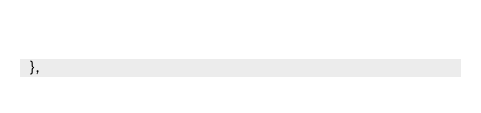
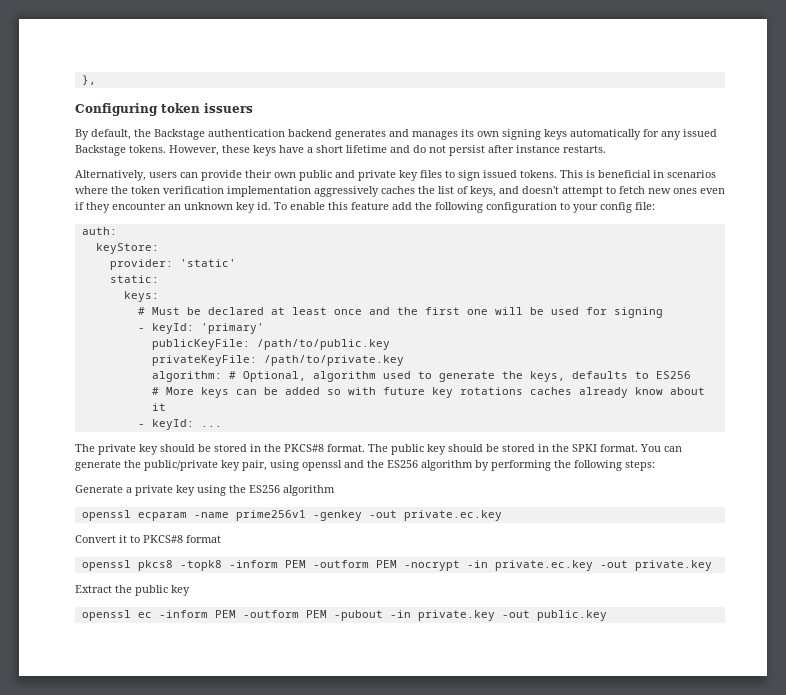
+ Configuring token issuers
+ By default, the Backstage authentication backend generates and manages its own signing keys automatically for any issued Backstage tokens. However, these keys have a short lifetime and do not persist after instance restarts.
+ Alternatively, users can provide their own public and private key files to sign issued tokens. This is beneficial in scenarios where the token verification implementation aggressively caches the list of keys, and doesn't attempt to fetch new ones even if they encounter an unknown key id. To enable this feature add the following configuration to your config file:
+ auth:
+ keyStore:
+ provider: 'static'
+ static:
+ keys:
+ # Must be declared at least once and the first one will be used for signing
+ - keyId: 'primary'
+ publicKeyFile: /path/to/public.key
+ privateKeyFile: /path/to/private.key
+ algorithm: # Optional, algorithm used to generate the keys, defaults to ES256
+ # More keys can be added so with future key rotations caches already know about it
+ - keyId: ...
+ The private key should be stored in the PKCS#8 format. The public key should be stored in the SPKI format. You can generate the public/private key pair, using openssl and the ES256 algorithm by performing the following steps:
+ Generate a private key using the ES256 algorithm
+ openssl ecparam -name prime256v1 -genkey -out private.ec.key
+ Convert it to PKCS#8 format
+ openssl pkcs8 -topk8 -inform PEM -outform PEM -nocrypt -in private.ec.key -out private.key
+ Extract the public key
+ openssl ec -inform PEM -outform PEM -pubout -in private.key -out public.key

